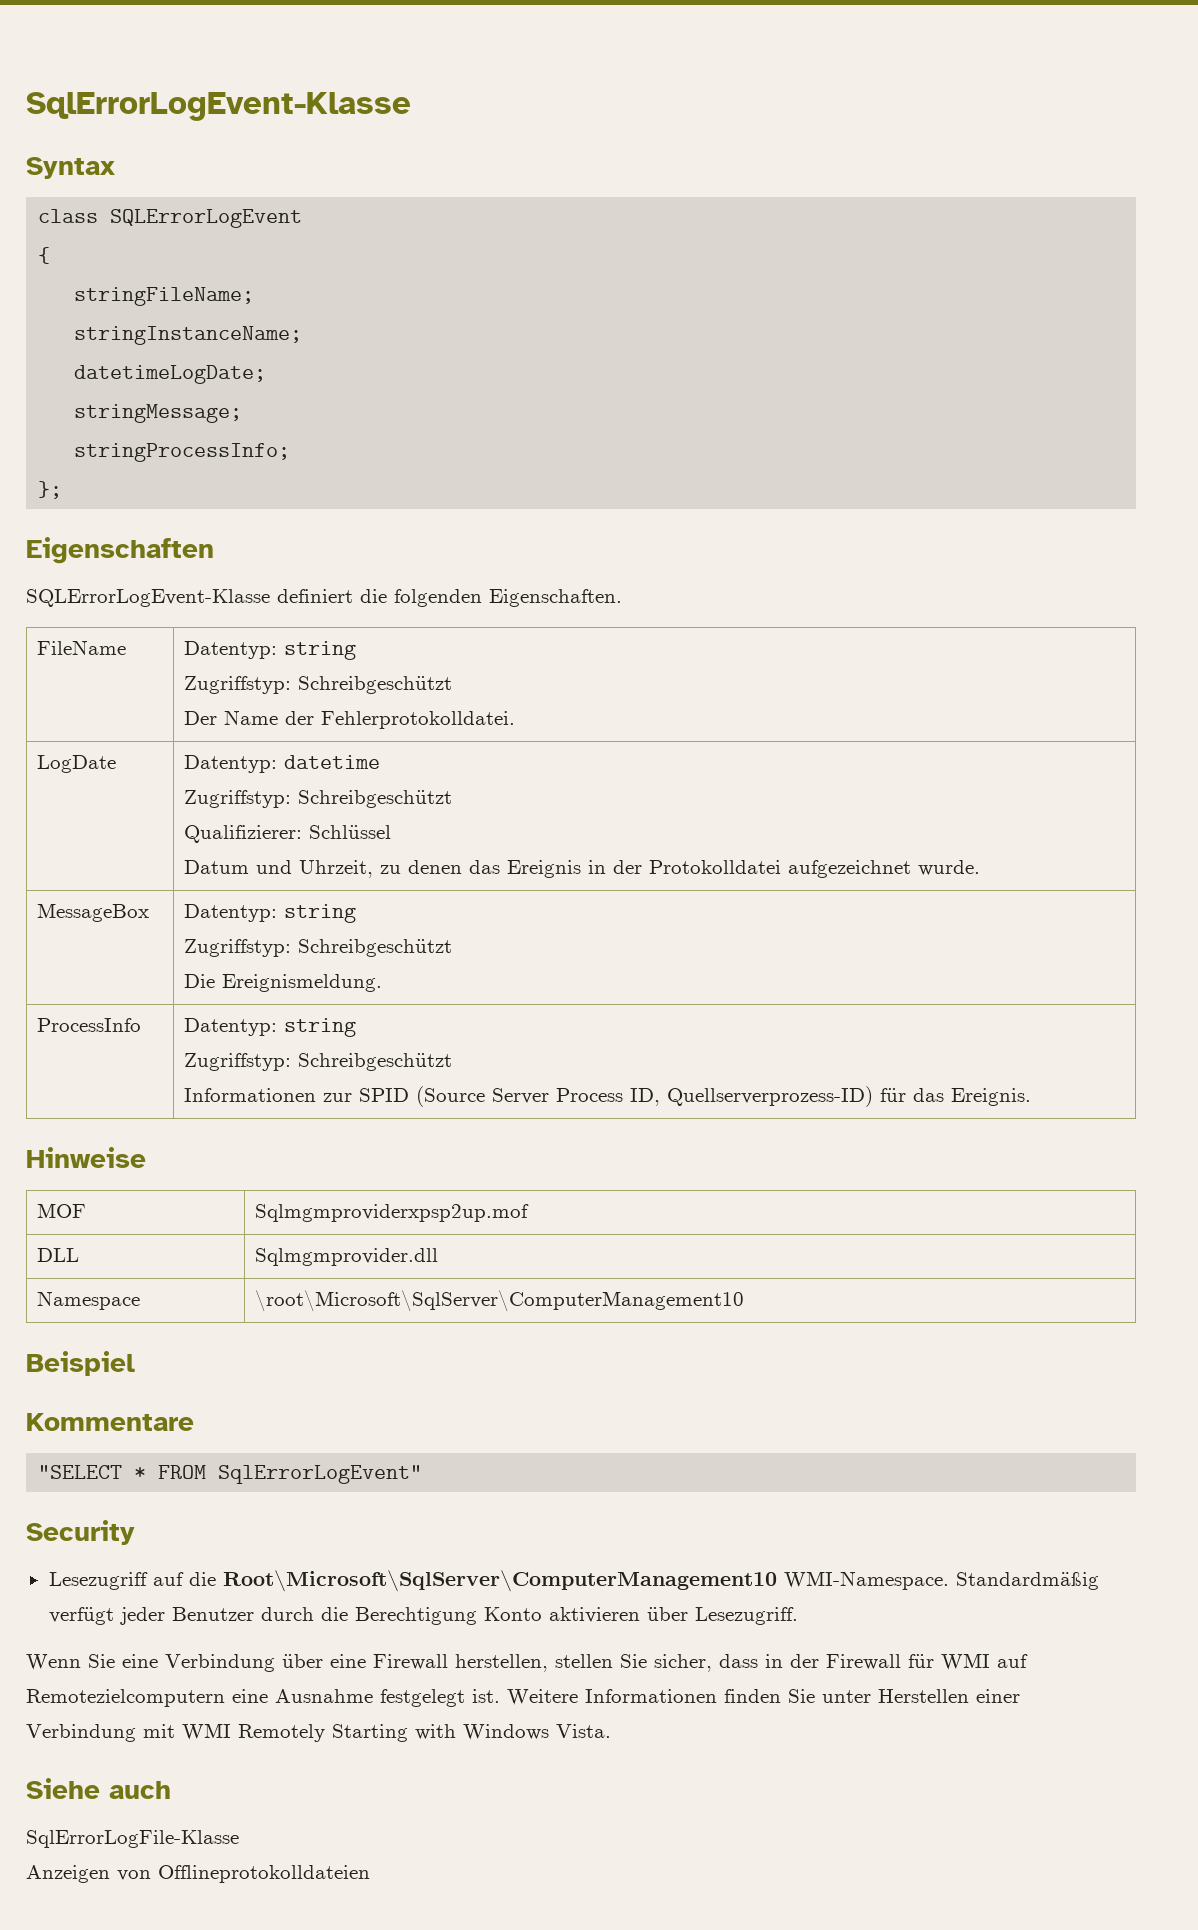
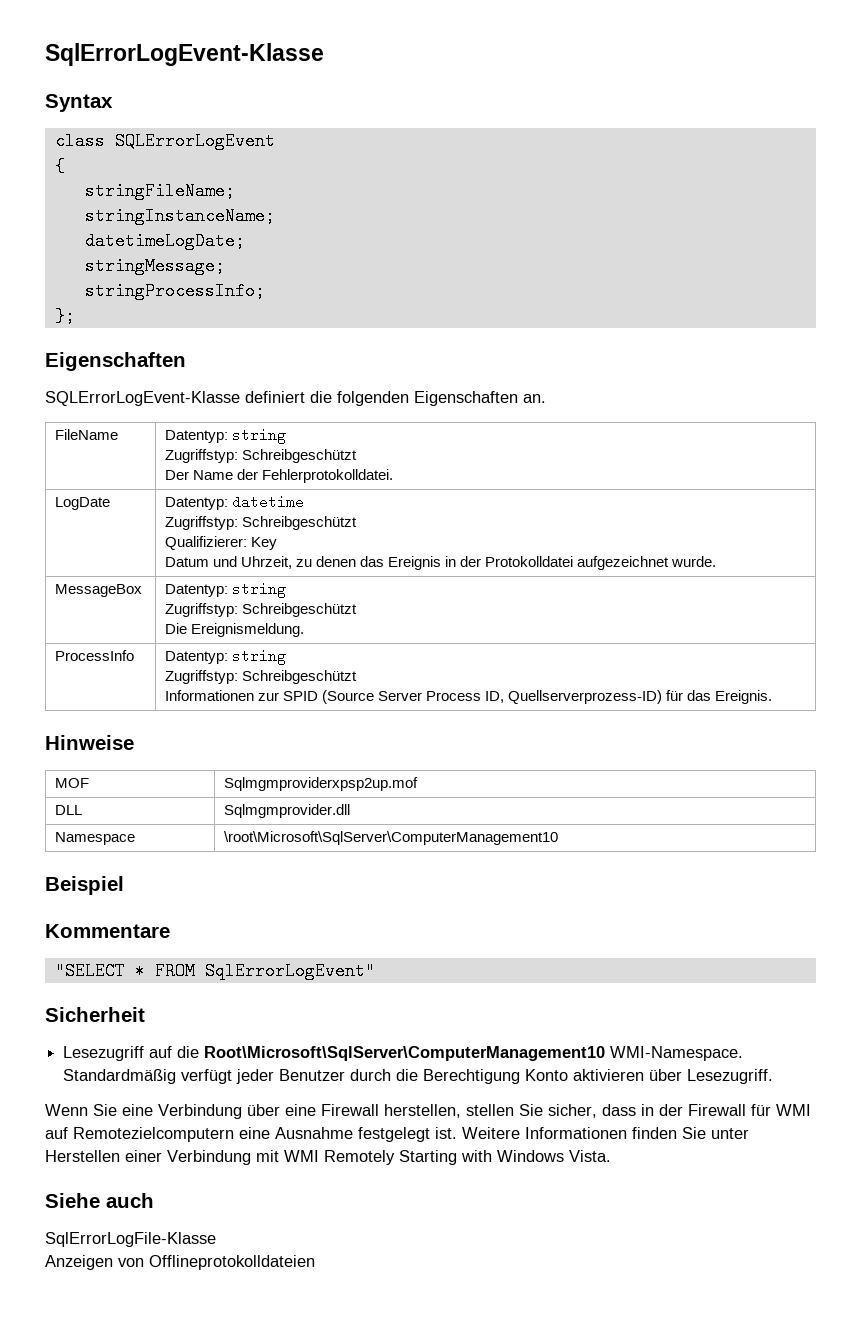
- SQLErrorLogEvent-Klasse definiert die folgenden Eigenschaften.
+ SQLErrorLogEvent-Klasse definiert die folgenden Eigenschaften an.
  LogDate | Datentyp: datetime
  Zugriffstyp: Schreibgeschützt
- Qualifizierer: Schlüssel
+ Qualifizierer: Key
- Security
+ Sicherheit

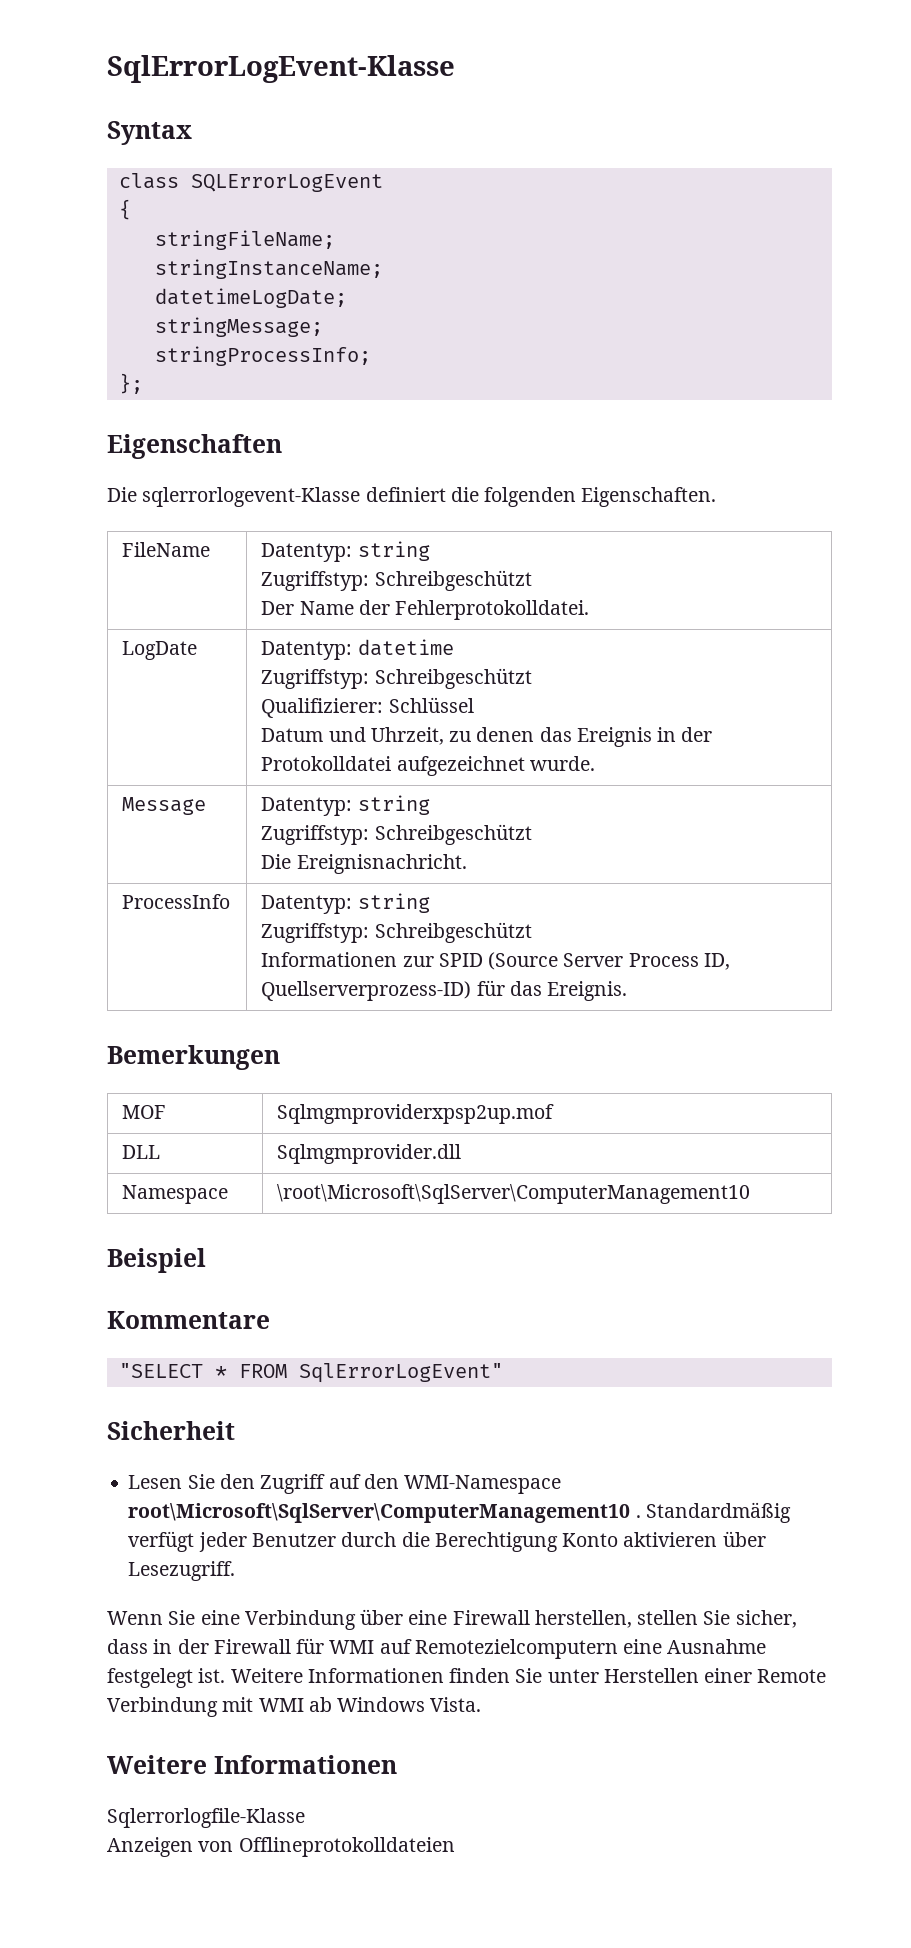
- SQLErrorLogEvent-Klasse definiert die folgenden Eigenschaften an.
+ Die sqlerrorlogevent-Klasse definiert die folgenden Eigenschaften.
  LogDate | Datentyp: datetime
  Zugriffstyp: Schreibgeschützt
- Qualifizierer: Key
+ Qualifizierer: Schlüssel
- MessageBox | Datentyp: string
+ Message | Datentyp: string
  Zugriffstyp: Schreibgeschützt
- Die Ereignismeldung.
+ Die Ereignisnachricht.
- Hinweise
+ Bemerkungen
- Lesezugriff auf die Root\Microsoft\SqlServer\ComputerManagement10 WMI-Namespace.
+ Lesen Sie den Zugriff auf den WMI-Namespace root\Microsoft\SqlServer\ComputerManagement10 .
- Weitere Informationen finden Sie unter Herstellen einer Verbindung mit WMI Remotely Starting with Windows Vista.
- Siehe auch
- SqlErrorLogFile-Klasse
+ Weitere Informationen finden Sie unter Herstellen einer Remote Verbindung mit WMI ab Windows Vista.
+ Weitere Informationen
+ Sqlerrorlogfile-Klasse

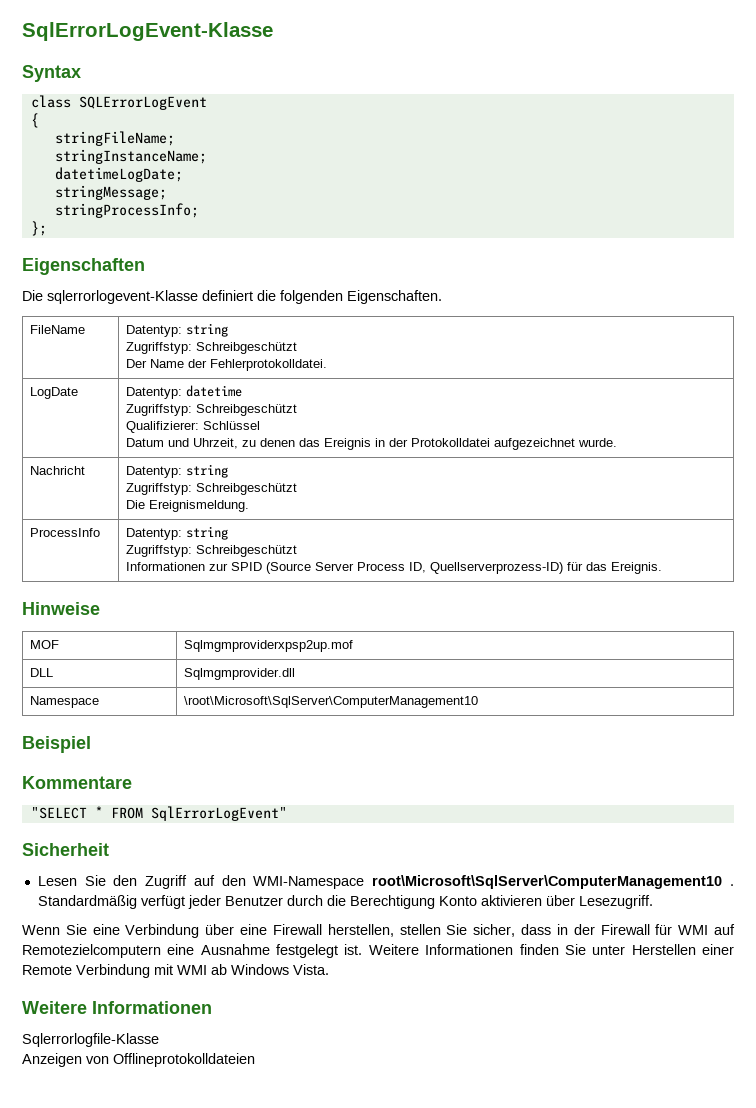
- Message | Datentyp: string
+ Nachricht | Datentyp: string
  Zugriffstyp: Schreibgeschützt
- Die Ereignisnachricht.
+ Die Ereignismeldung.
- Bemerkungen
+ Hinweise

